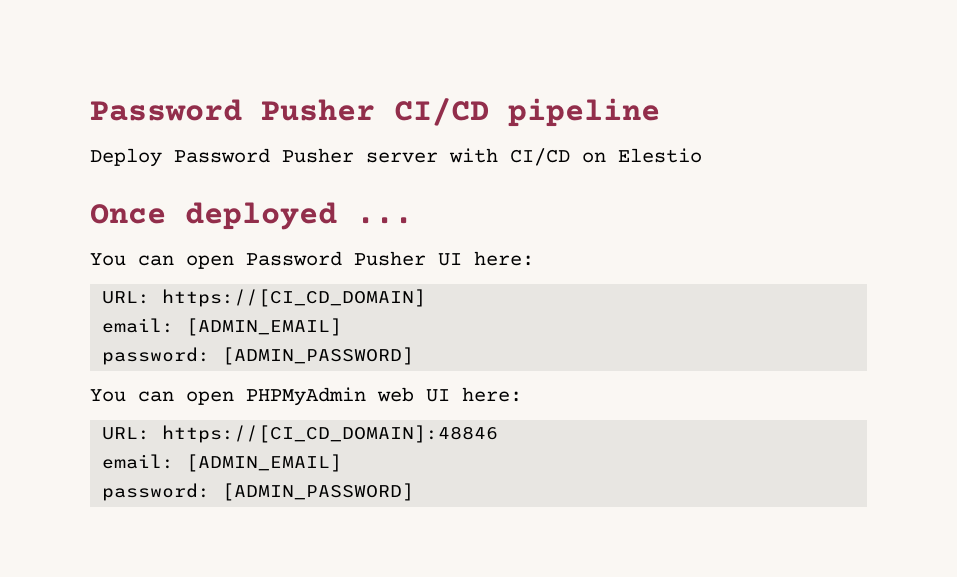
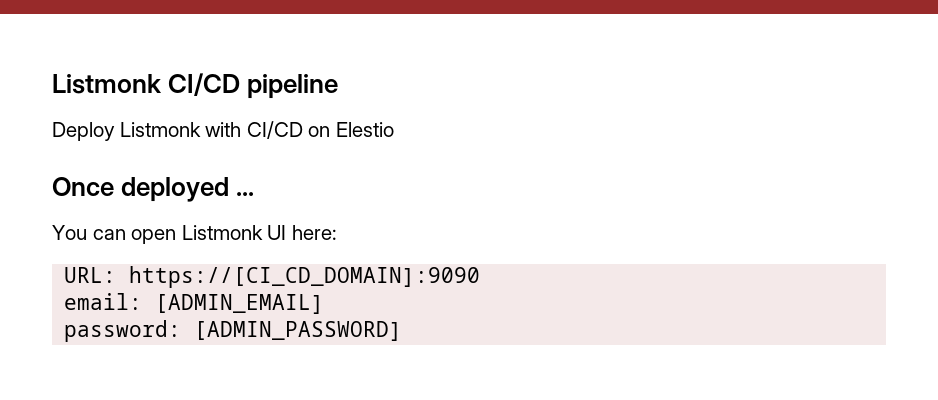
- Password Pusher CI/CD pipeline
+ Listmonk CI/CD pipeline
- Deploy Password Pusher server with CI/CD on Elestio
+ Deploy Listmonk with CI/CD on Elestio
- You can open Password Pusher UI here:
- URL: https://[CI_CD_DOMAIN]
- email: [ADMIN_EMAIL]
- password: [ADMIN_PASSWORD]
- You can open PHPMyAdmin web UI here:
- URL: https://[CI_CD_DOMAIN]:48846
+ You can open Listmonk UI here:
+ URL: https://[CI_CD_DOMAIN]:9090

